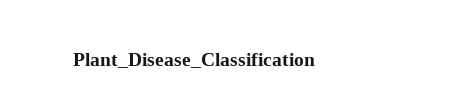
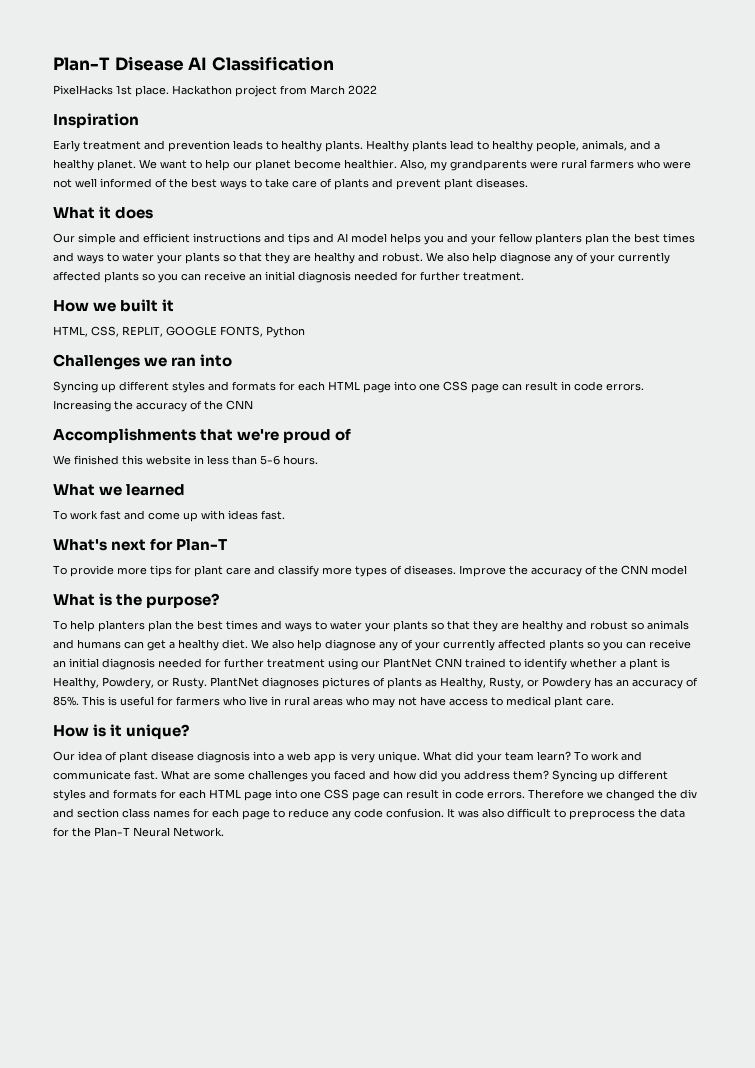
- Plant_Disease_Classification
+ Plan-T Disease AI Classification
+ PixelHacks 1st place. Hackathon project from March 2022
+ Inspiration
+ Early treatment and prevention leads to healthy plants. Healthy plants lead to healthy people, animals, and a healthy planet. We want to help our planet become healthier. Also, my grandparents were rural farmers who were not well informed of the best ways to take care of plants and prevent plant diseases.
+ What it does
+ Our simple and efficient instructions and tips and AI model helps you and your fellow planters plan the best times and ways to water your plants so that they are healthy and robust. We also help diagnose any of your currently affected plants so you can receive an initial diagnosis needed for further treatment.
+ How we built it
+ HTML, CSS, REPLIT, GOOGLE FONTS, Python
+ Challenges we ran into
+ Syncing up different styles and formats for each HTML page into one CSS page can result in code errors. Increasing the accuracy of the CNN
+ Accomplishments that we're proud of
+ We finished this website in less than 5-6 hours.
+ What we learned
+ To work fast and come up with ideas fast.
+ What's next for Plan-T
+ To provide more tips for plant care and classify more types of diseases. Improve the accuracy of the CNN model
+ What is the purpose?
+ To help planters plan the best times and ways to water your plants so that they are healthy and robust so animals and humans can get a healthy diet. We also help diagnose any of your currently affected plants so you can receive an initial diagnosis needed for further treatment using our PlantNet CNN trained to identify whether a plant is Healthy, Powdery, or Rusty. PlantNet diagnoses pictures of plants as Healthy, Rusty, or Powdery has an accuracy of 85%. This is useful for farmers who live in rural areas who may not have access to medical plant care.
+ How is it unique?
+ Our idea of plant disease diagnosis into a web app is very unique. What did your team learn? To work and communicate fast. What are some challenges you faced and how did you address them? Syncing up different styles and formats for each HTML page into one CSS page can result in code errors. Therefore we changed the div and section class names for each page to reduce any code confusion. It was also difficult to preprocess the data for the Plan-T Neural Network.

